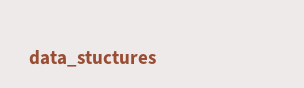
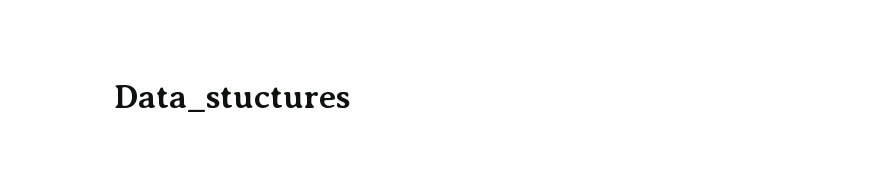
- data_stuctures
+ Data_stuctures

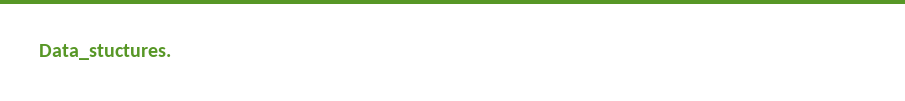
- Data_stuctures
+ Data_stuctures.

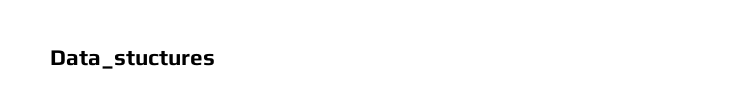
- Data_stuctures.
+ Data_stuctures

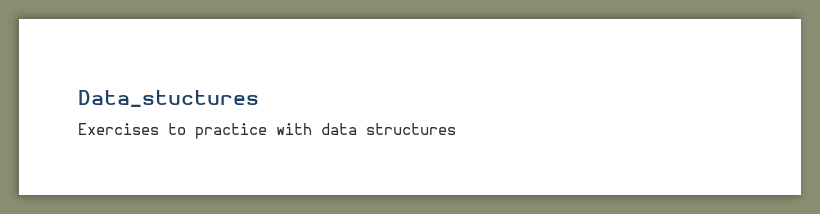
+ Exercises to practice with data structures

